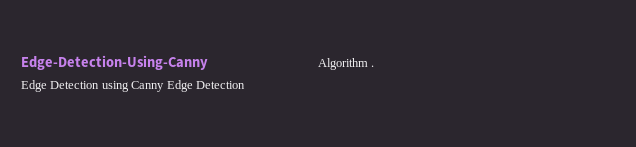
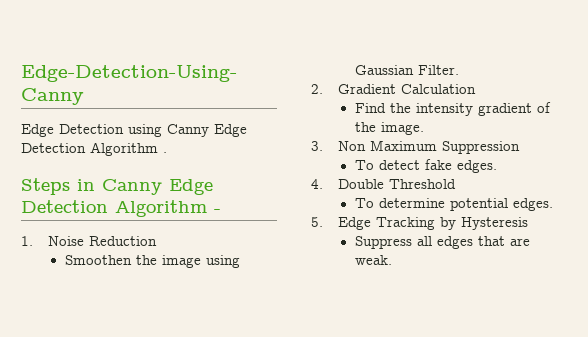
+ Steps in Canny Edge Detection Algorithm -
+ 1. Noise Reduction
+ Smoothen the image using Gaussian Filter.
+ 2. Gradient Calculation
+ Find the intensity gradient of the image.
+ 3. Non Maximum Suppression
+ To detect fake edges.
+ 4. Double Threshold
+ To determine potential edges.
+ 5. Edge Tracking by Hysteresis
+ Suppress all edges that are weak.

